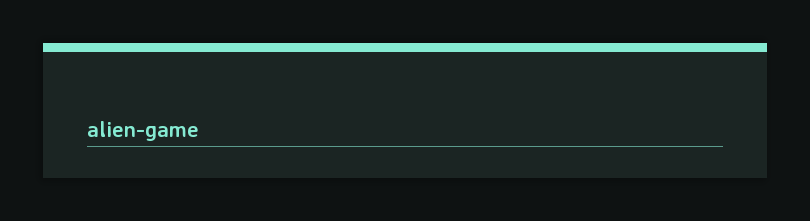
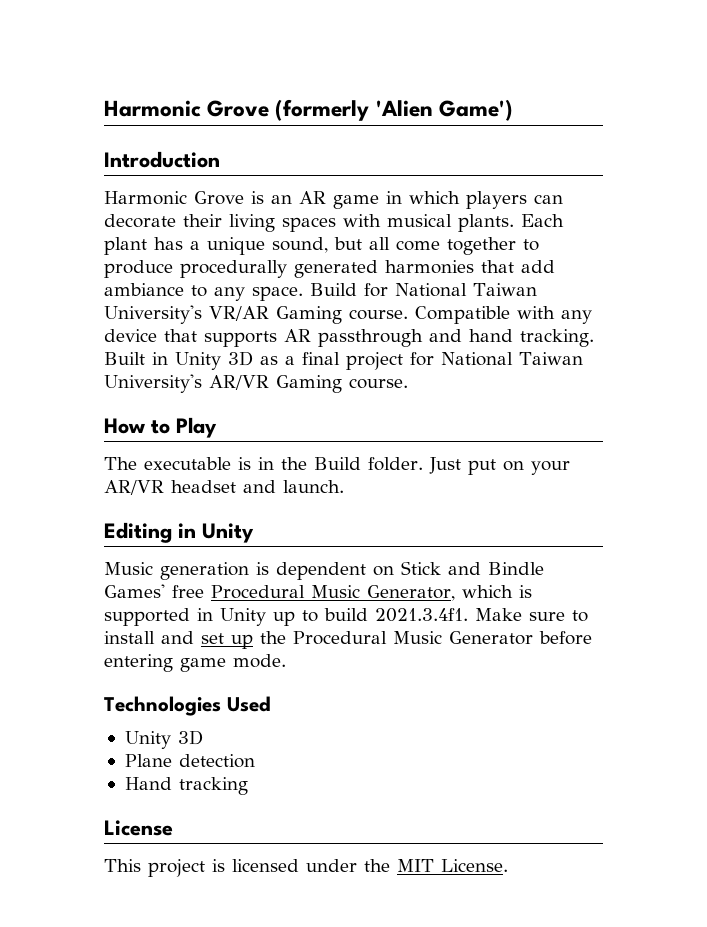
- alien-game
+ Harmonic Grove (formerly 'Alien Game')
+ Introduction
+ Harmonic Grove is an AR game in which players can decorate their living spaces with musical plants. Each plant has a unique sound, but all come together to produce procedurally generated harmonies that add ambiance to any space. Build for National Taiwan University's VR/AR Gaming course. Compatible with any device that supports AR passthrough and hand tracking. Built in Unity 3D as a final project for National Taiwan University's AR/VR Gaming course.
+ How to Play
+ The executable is in the Build folder. Just put on your AR/VR headset and launch.
+ Editing in Unity
+ Music generation is dependent on Stick and Bindle Games' free Procedural Music Generator, which is supported in Unity up to build 2021.3.4f1. Make sure to install and set up the Procedural Music Generator before entering game mode.
+ Technologies Used
+ Unity 3D
+ Plane detection
+ Hand tracking
+ License
+ This project is licensed under the MIT License.

